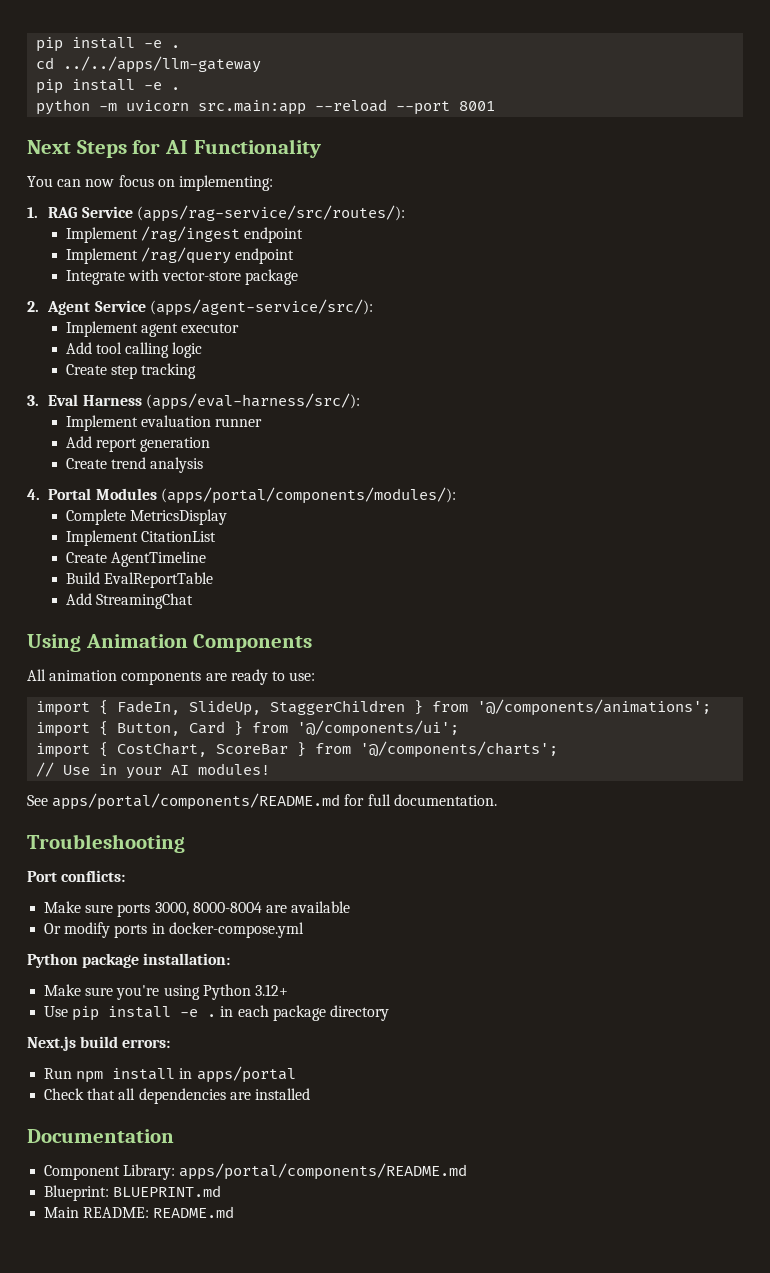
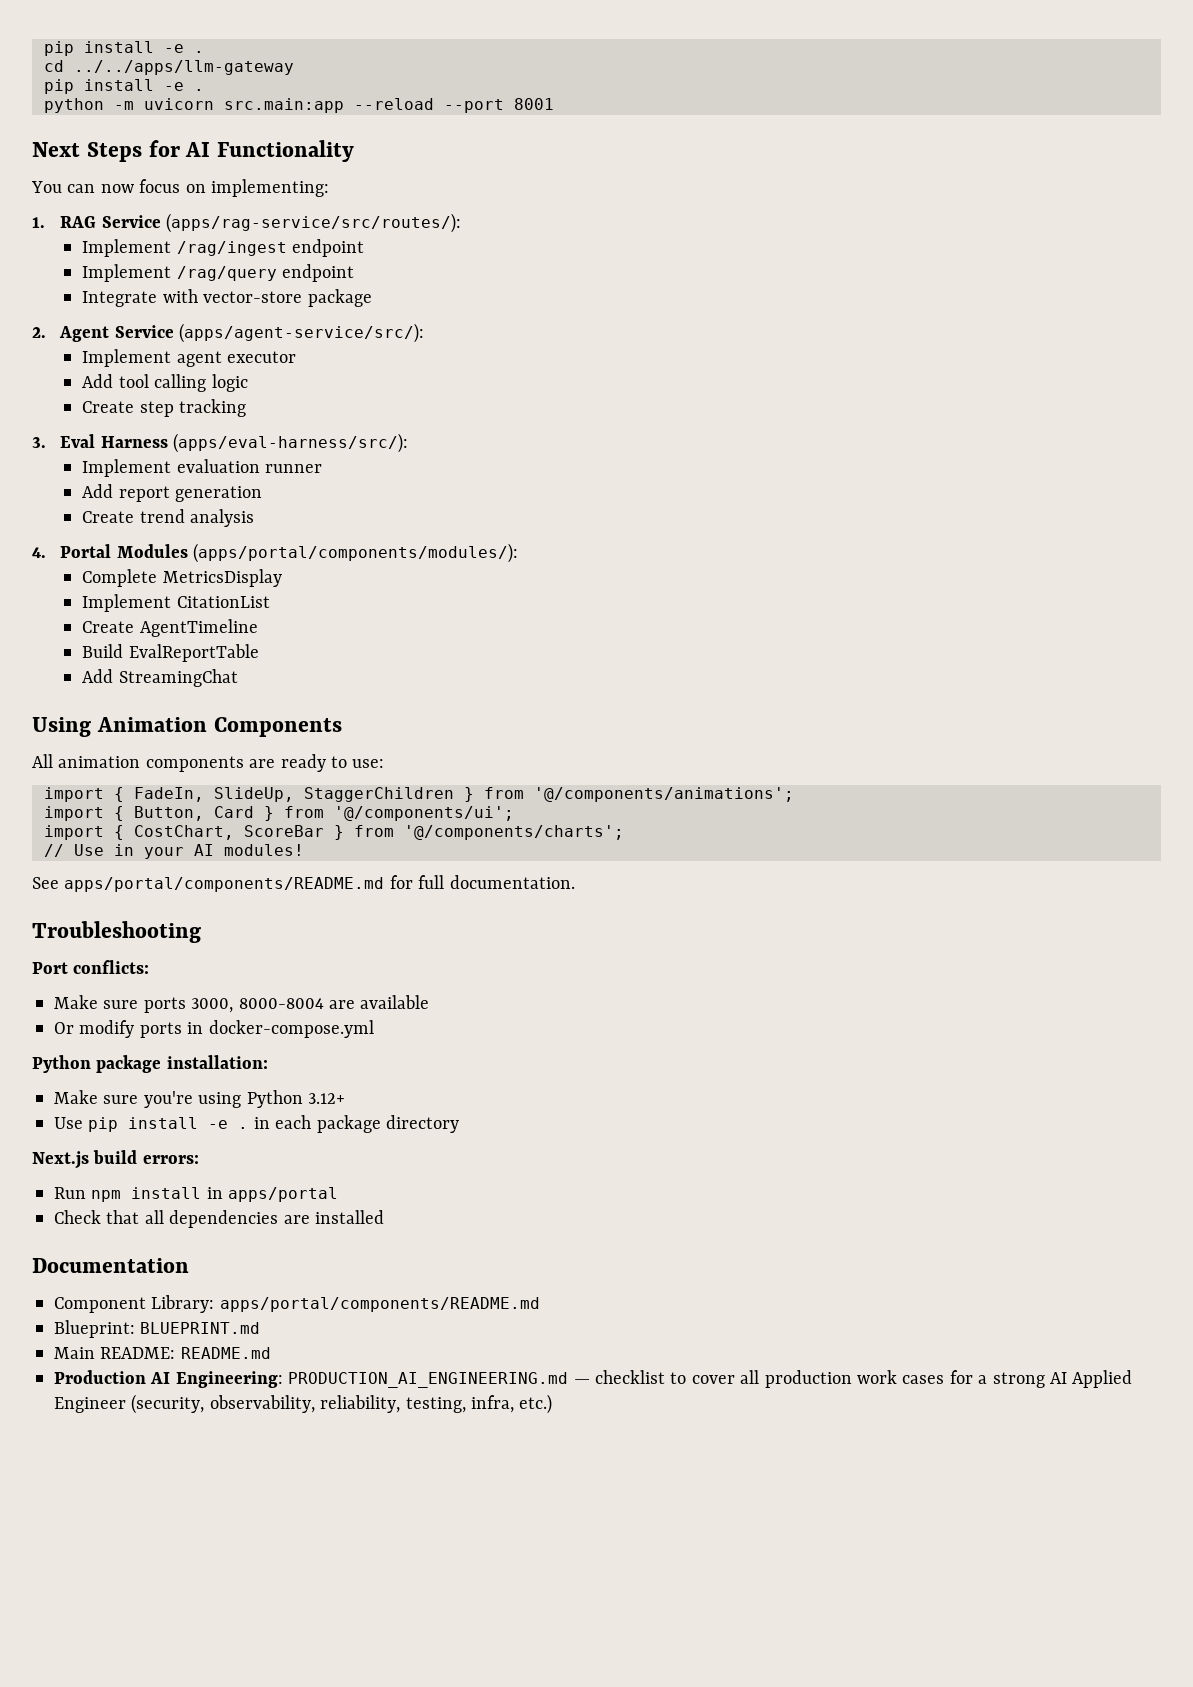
+ Production AI Engineering: PRODUCTION_AI_ENGINEERING.md — checklist to cover all production work cases for a strong AI Applied Engineer (security, observability, reliability, testing, infra, etc.)

